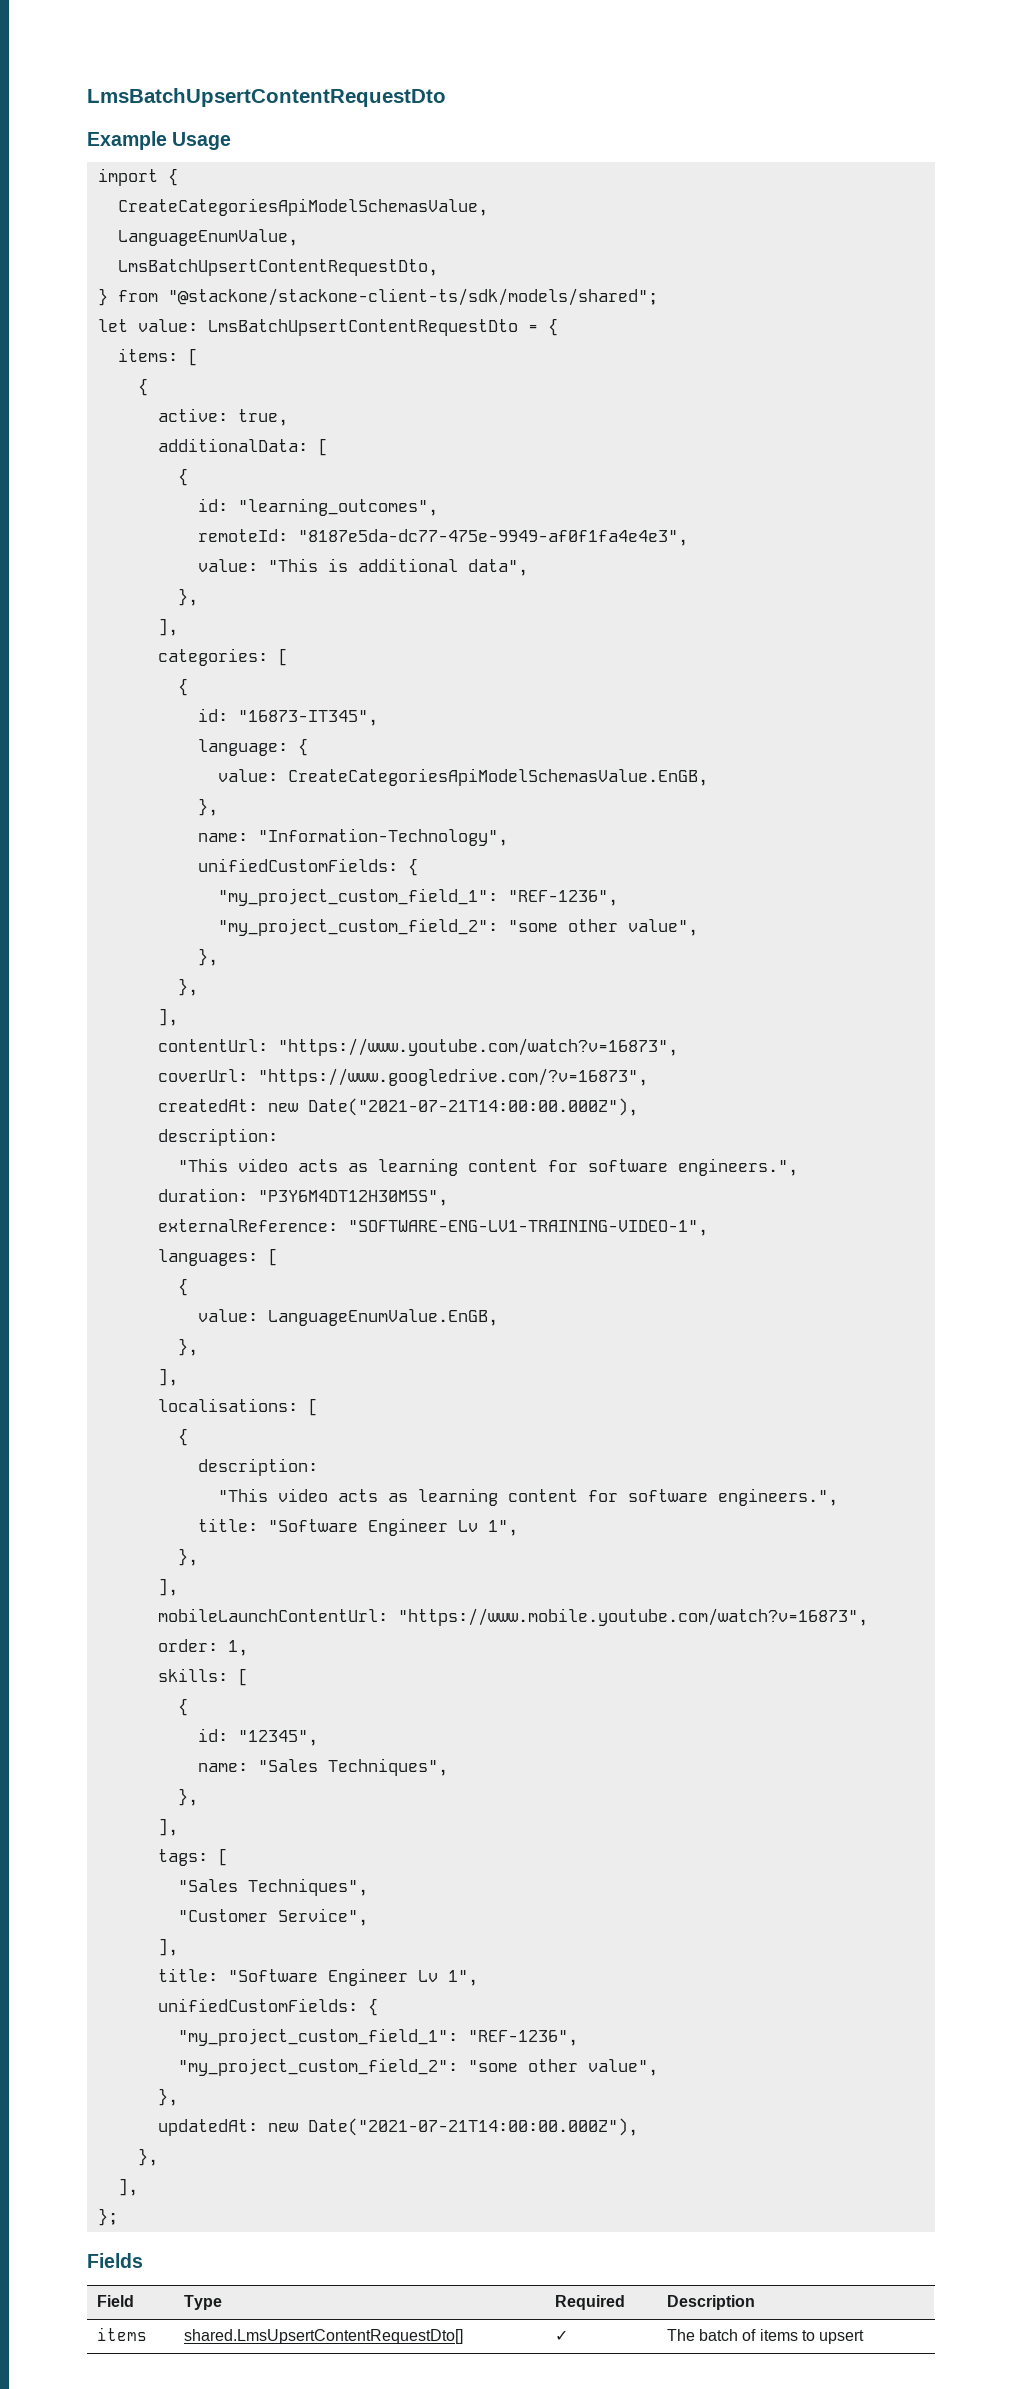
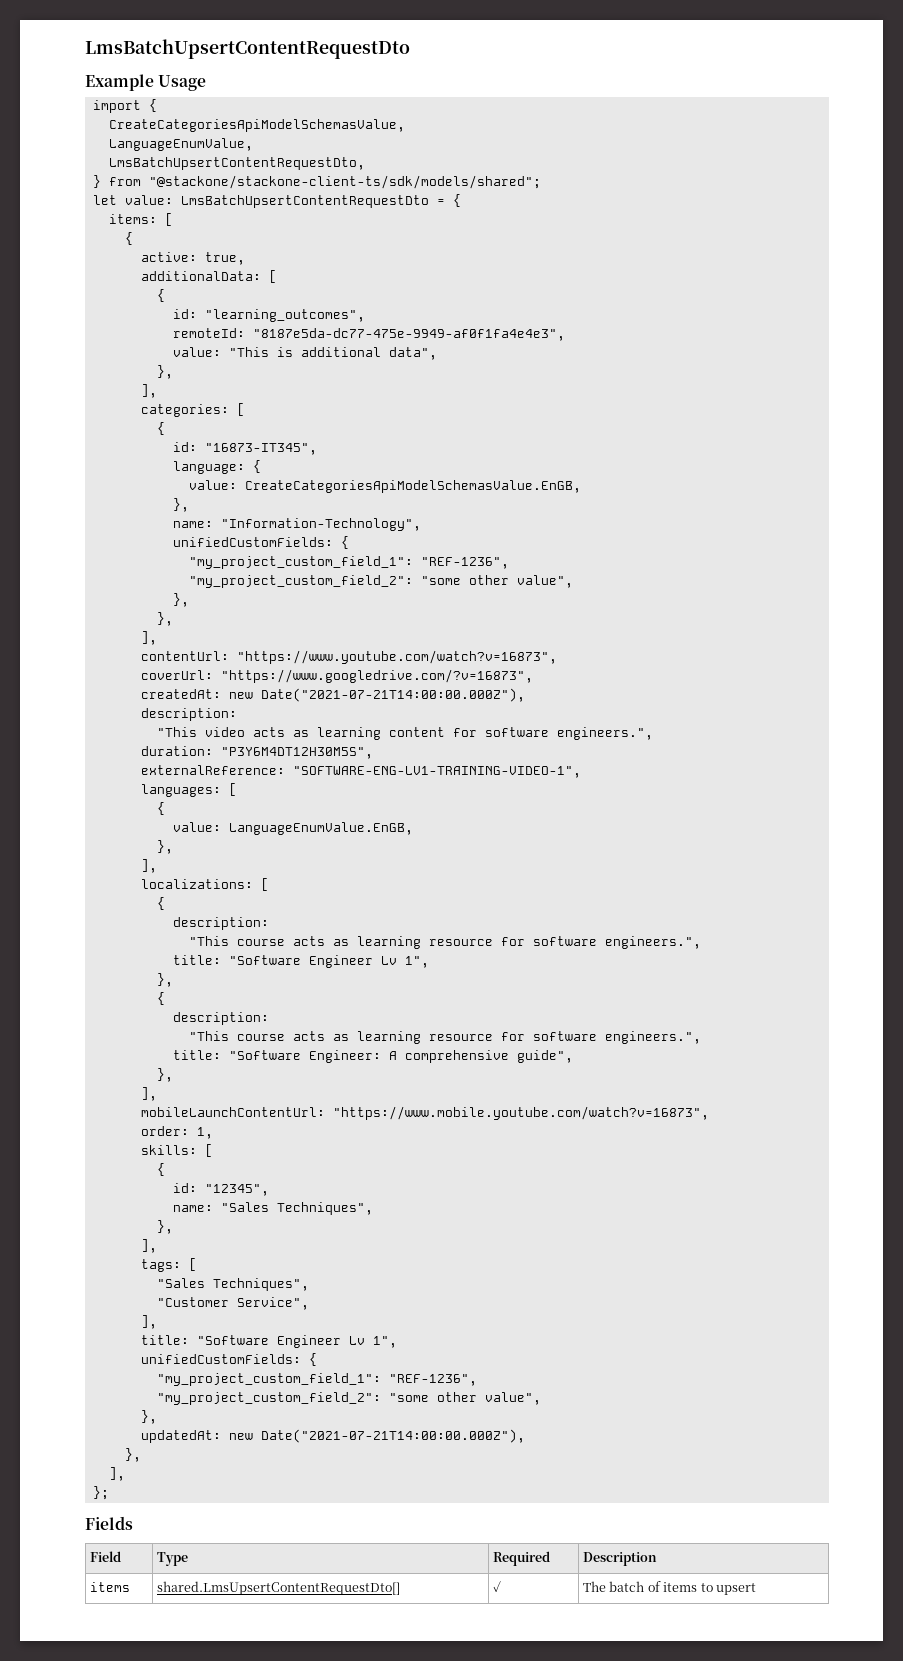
- localisations: [
+ localizations: [
  {
  description:
- "This video acts as learning content for software engineers.",
+ "This course acts as learning resource for software engineers.",
  title: "Software Engineer Lv 1",
+ },
+ {
+ description:
+ "This course acts as learning resource for software engineers.",
+ title: "Software Engineer: A comprehensive guide",

